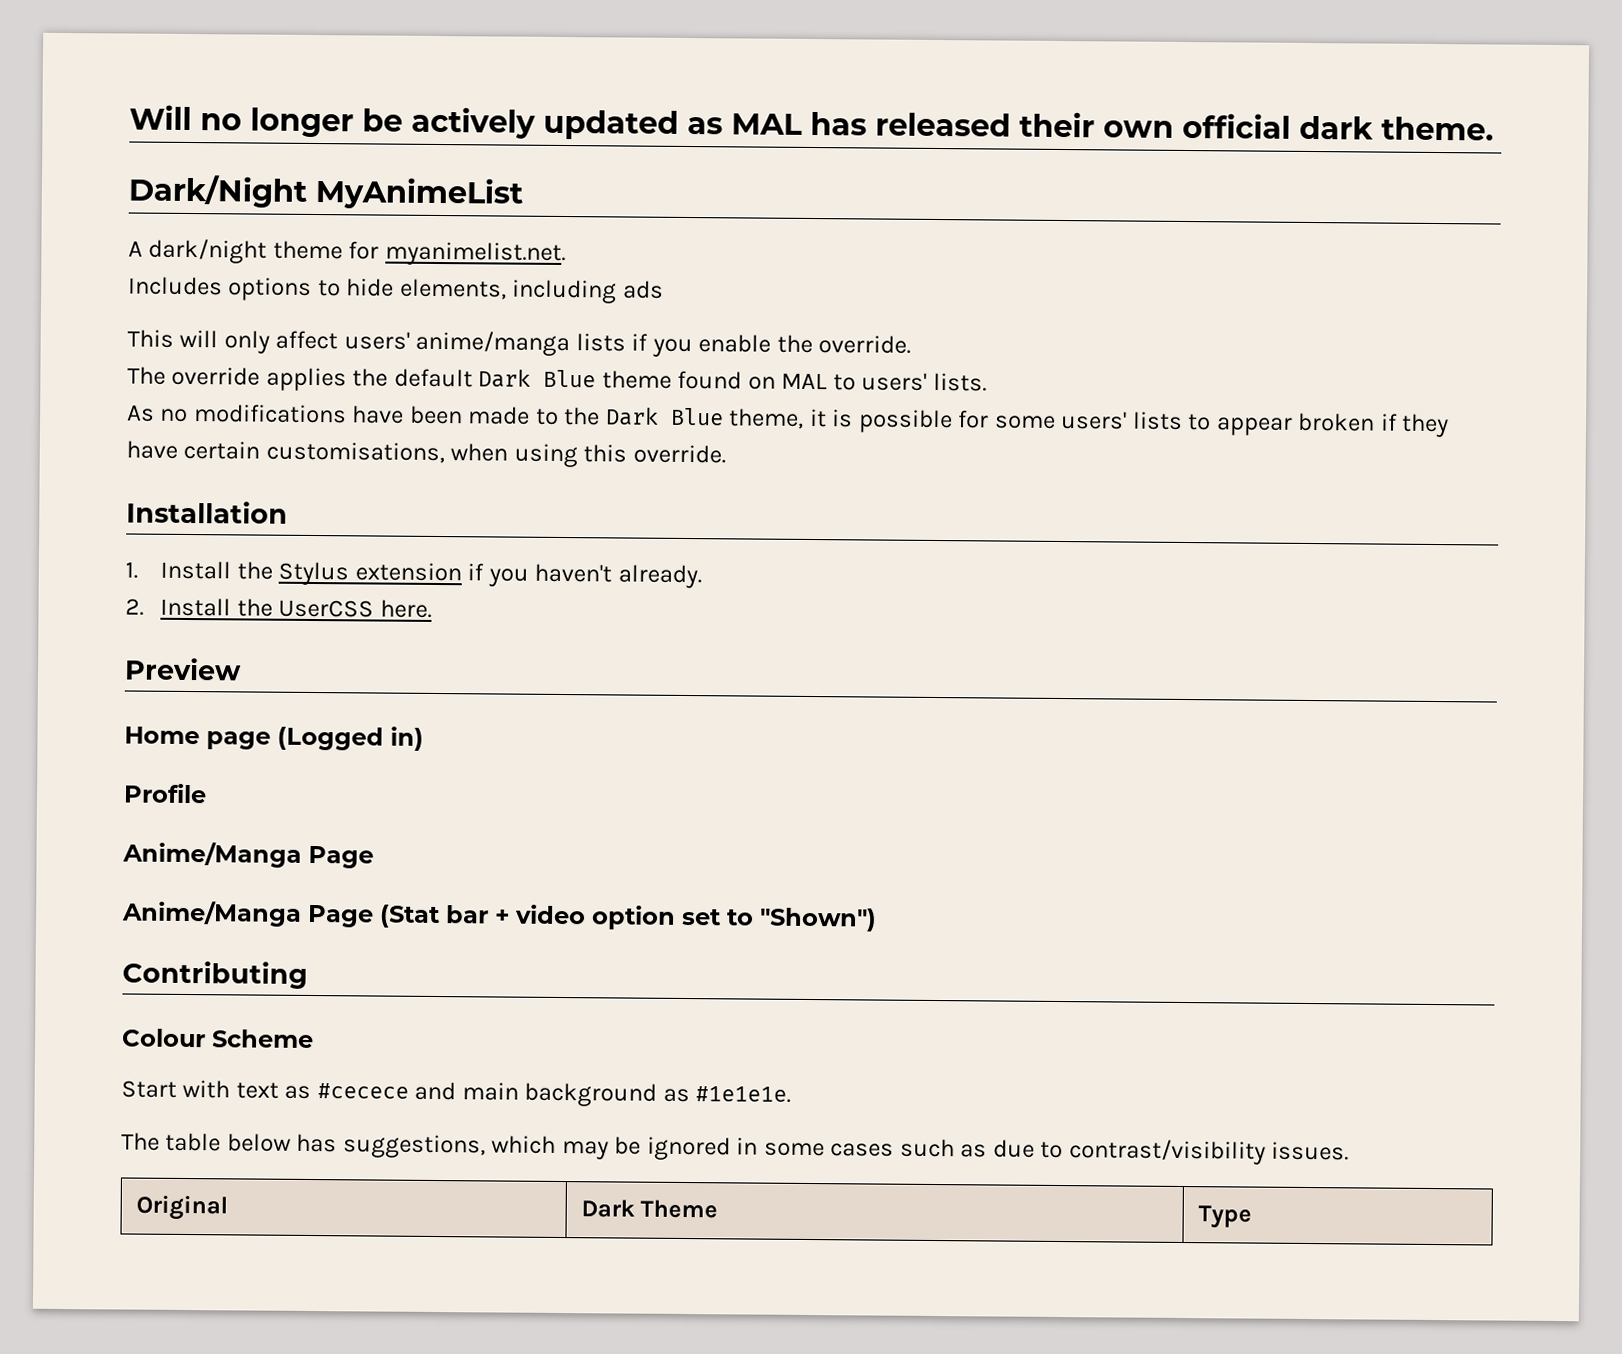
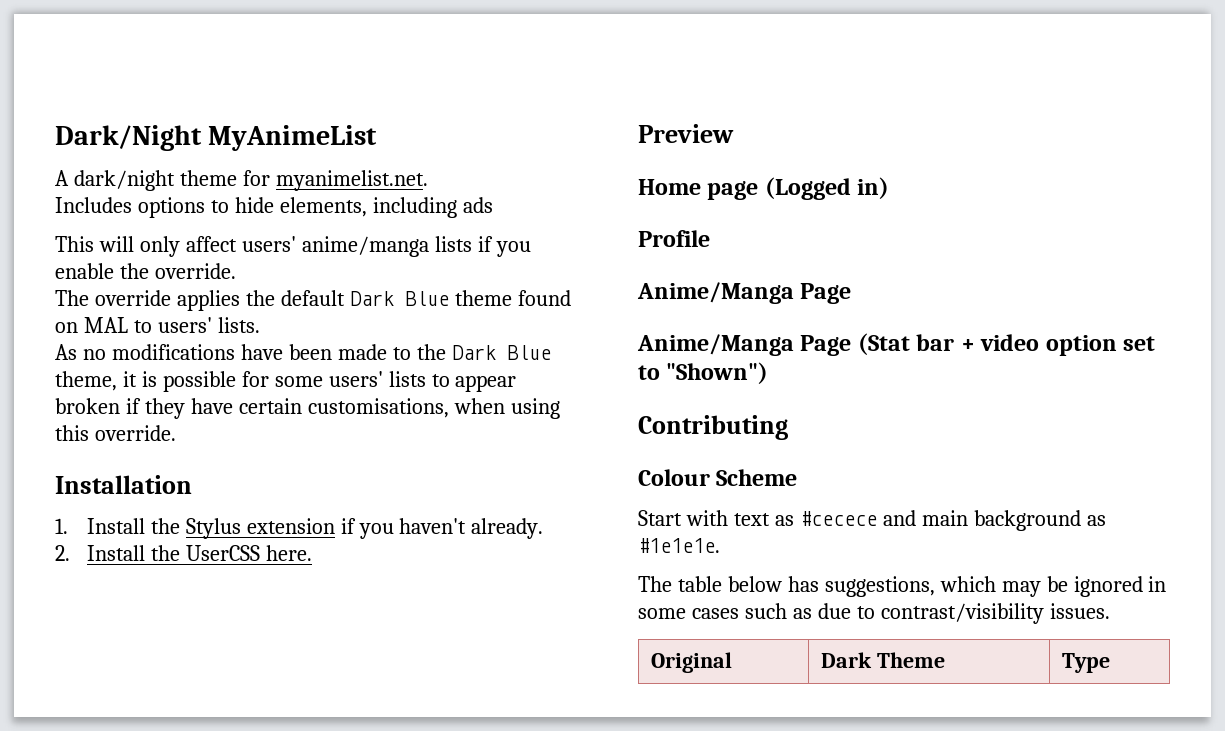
- Will no longer be actively updated as MAL has released their own official dark theme.

